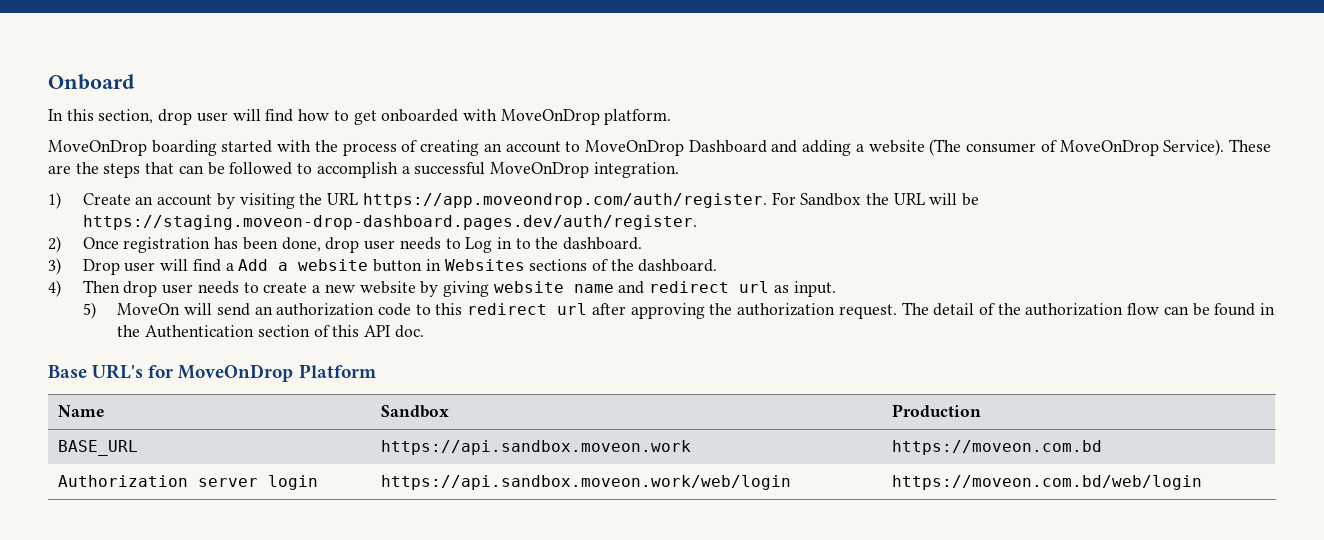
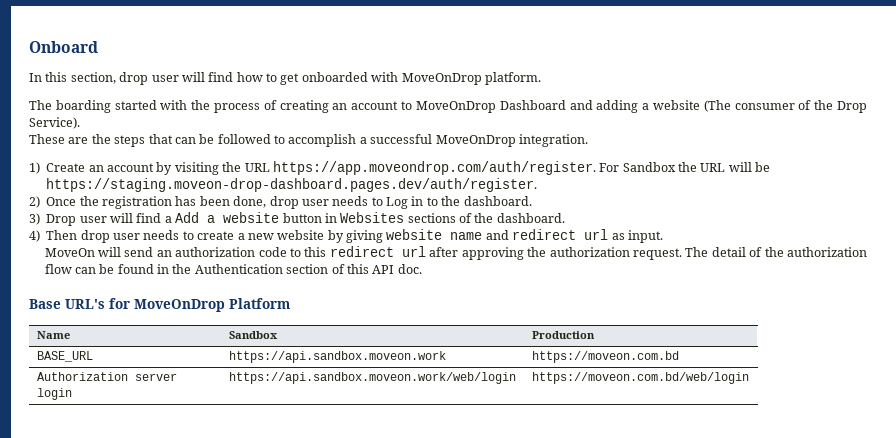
- MoveOnDrop boarding started with the process of creating an account to MoveOnDrop Dashboard and adding a website (The consumer of MoveOnDrop Service). These are the steps that can be followed to accomplish a successful MoveOnDrop integration.
+ The boarding started with the process of creating an account to MoveOnDrop Dashboard and adding a website (The consumer of the Drop Service).
+ These are the steps that can be followed to accomplish a successful MoveOnDrop integration.
- 2) Once registration has been done, drop user needs to Log in to the dashboard.
+ 2) Once the registration has been done, drop user needs to Log in to the dashboard.
- 5) MoveOn will send an authorization code to this redirect url after approving the authorization request.
+ MoveOn will send an authorization code to this redirect url after approving the authorization request.

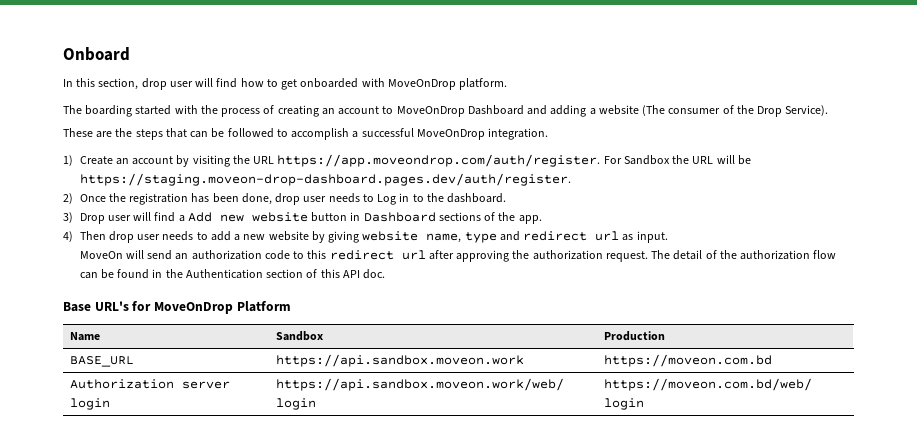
- 3) Drop user will find a Add a website button in Websites sections of the dashboard.
+ 3) Drop user will find a Add new website button in Dashboard sections of the app.
- 4) Then drop user needs to create a new website by giving website name and redirect url as input.
+ 4) Then drop user needs to add a new website by giving website name, type and redirect url as input.

